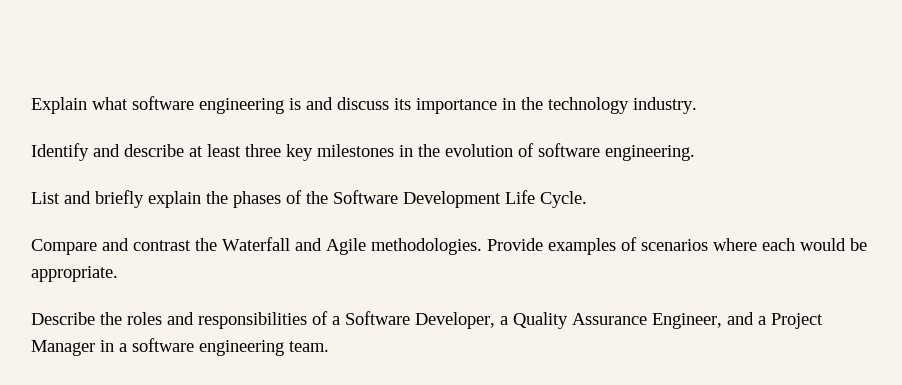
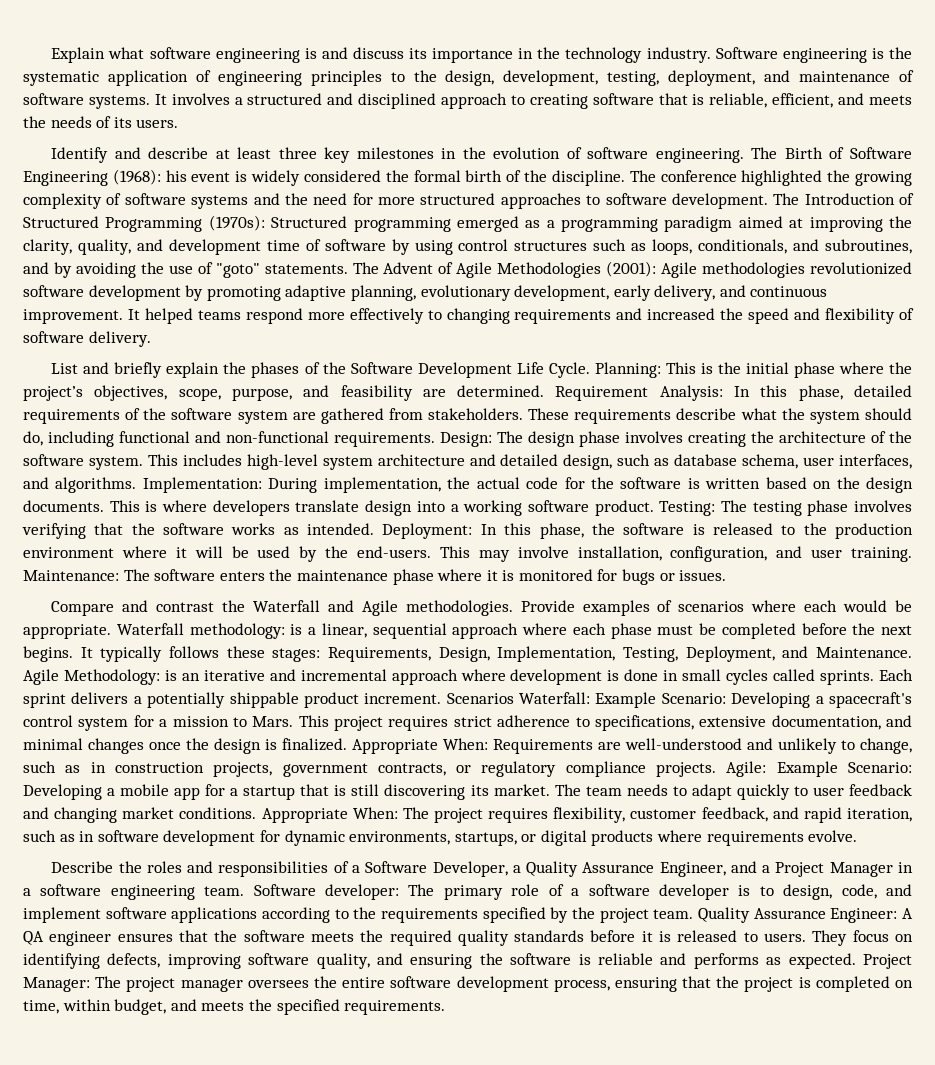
+ Software engineering is the systematic application of engineering principles to the design, development, testing, deployment, and maintenance of software systems. It involves a structured and disciplined approach to creating software that is reliable, efficient, and meets the needs of its users.
+ The Birth of Software Engineering (1968): his event is widely considered the formal birth of the discipline. The conference highlighted the growing complexity of software systems and the need for more structured approaches to software development. The Introduction of Structured Programming (1970s): Structured programming emerged as a programming paradigm aimed at improving the clarity, quality, and development time of software by using control structures such as loops, conditionals, and subroutines, and by avoiding the use of "goto" statements. The Advent of Agile Methodologies (2001): Agile methodologies revolutionized software development by promoting adaptive planning, evolutionary development, early delivery, and continuous improvement. It helped teams respond more effectively to changing requirements and increased the speed and flexibility of software delivery.
+ Planning: This is the initial phase where the project’s objectives, scope, purpose, and feasibility are determined. Requirement Analysis: In this phase, detailed requirements of the software system are gathered from stakeholders. These requirements describe what the system should do, including functional and non-functional requirements. Design: The design phase involves creating the architecture of the software system. This includes high-level system architecture and detailed design, such as database schema, user interfaces, and algorithms. Implementation: During implementation, the actual code for the software is written based on the design documents. This is where developers translate design into a working software product. Testing: The testing phase involves verifying that the software works as intended. Deployment: In this phase, the software is released to the production environment where it will be used by the end-users. This may involve installation, configuration, and user training. Maintenance: The software enters the maintenance phase where it is monitored for bugs or issues.
+ Waterfall methodology: is a linear, sequential approach where each phase must be completed before the next begins. It typically follows these stages: Requirements, Design, Implementation, Testing, Deployment, and Maintenance. Agile Methodology: is an iterative and incremental approach where development is done in small cycles called sprints. Each sprint delivers a potentially shippable product increment. Scenarios Waterfall: Example Scenario: Developing a spacecraft's control system for a mission to Mars. This project requires strict adherence to specifications, extensive documentation, and minimal changes once the design is finalized. Appropriate When: Requirements are well-understood and unlikely to change, such as in construction projects, government contracts, or regulatory compliance projects. Agile: Example Scenario: Developing a mobile app for a startup that is still discovering its market. The team needs to adapt quickly to user feedback and changing market conditions. Appropriate When: The project requires flexibility, customer feedback, and rapid iteration, such as in software development for dynamic environments, startups, or digital products where requirements evolve.
+ Software developer: The primary role of a software developer is to design, code, and implement software applications according to the requirements specified by the project team. Quality Assurance Engineer: A QA engineer ensures that the software meets the required quality standards before it is released to users. They focus on identifying defects, improving software quality, and ensuring the software is reliable and performs as expected. Project Manager: The project manager oversees the entire software development process, ensuring that the project is completed on time, within budget, and meets the specified requirements.

